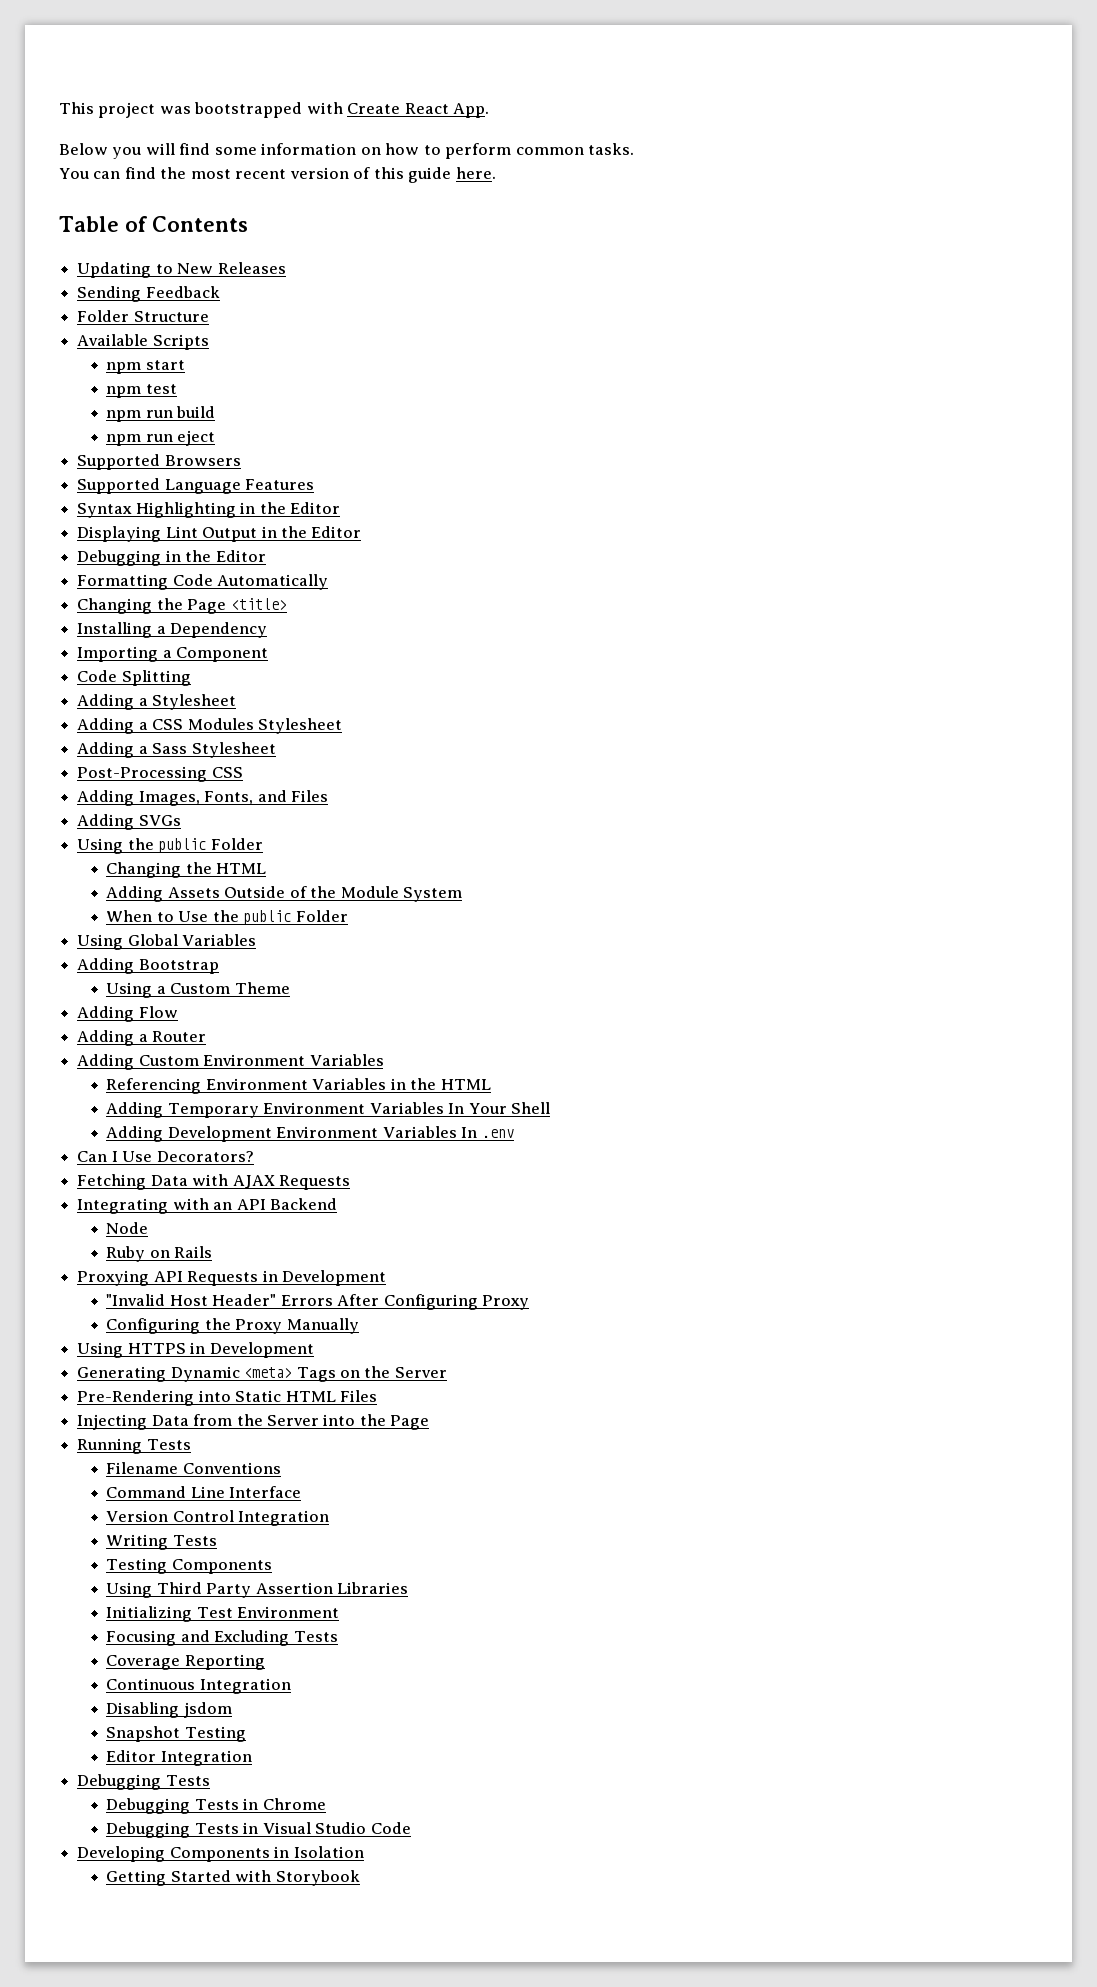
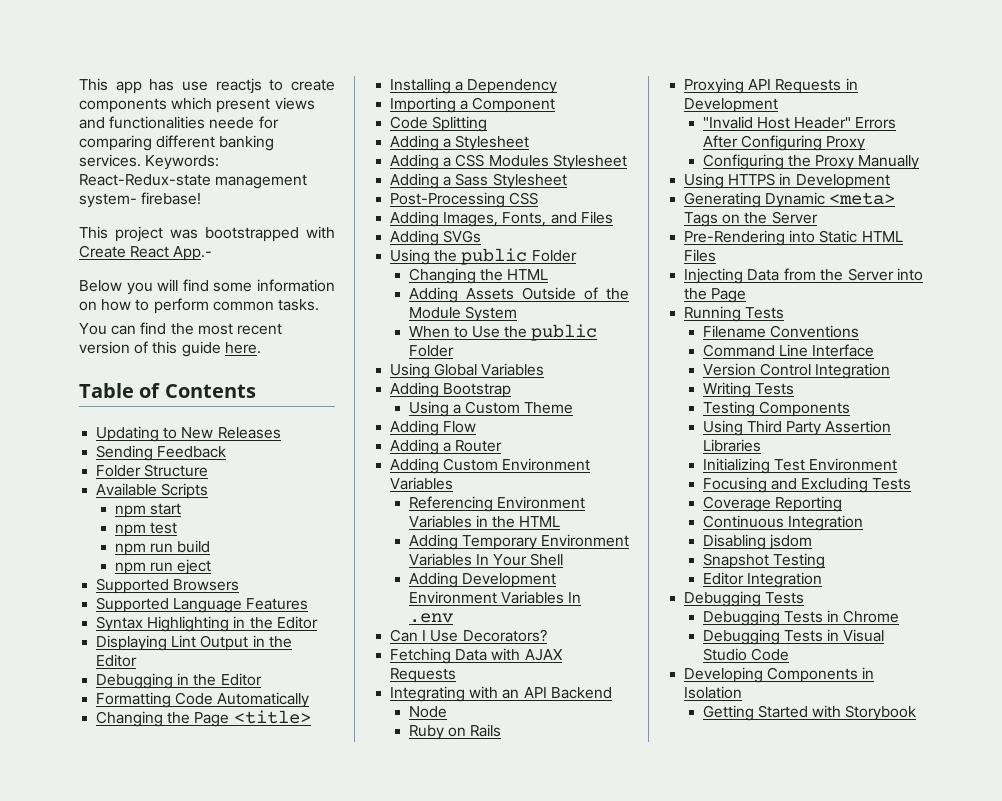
- This project was bootstrapped with Create React App.
+ This app has use reactjs to create components which present views and functionalities neede for comparing different banking services. Keywords: React-Redux-state management system- firebase!
+ This project was bootstrapped with Create React App.-

